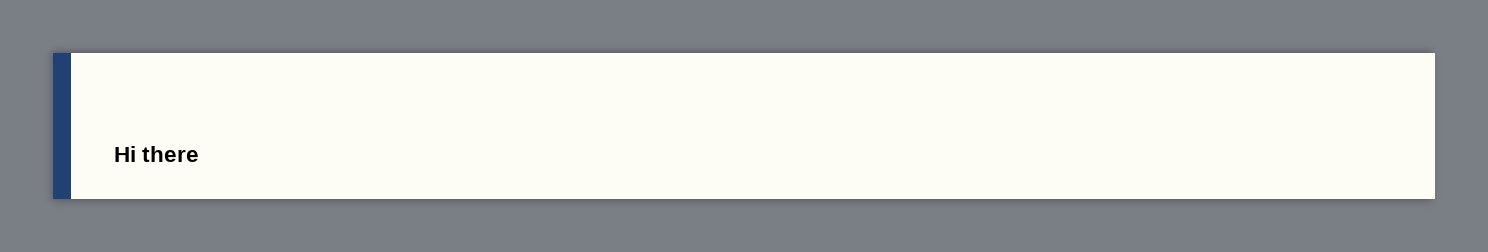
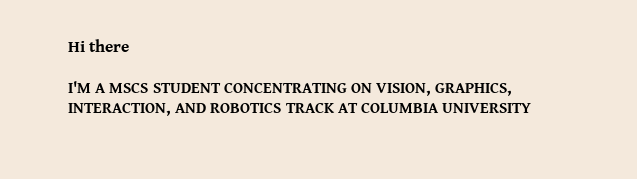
+ I'M A MSCS STUDENT CONCENTRATING ON VISION, GRAPHICS, INTERACTION, AND ROBOTICS TRACK AT COLUMBIA UNIVERSITY

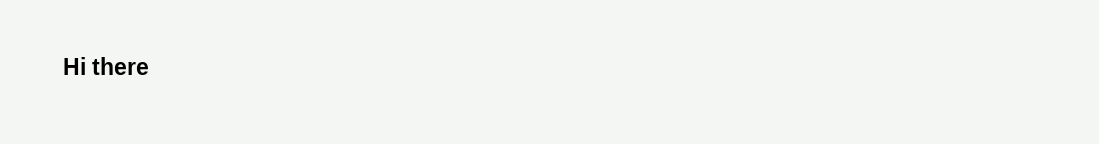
- I'M A MSCS STUDENT CONCENTRATING ON VISION, GRAPHICS, INTERACTION, AND ROBOTICS TRACK AT COLUMBIA UNIVERSITY

